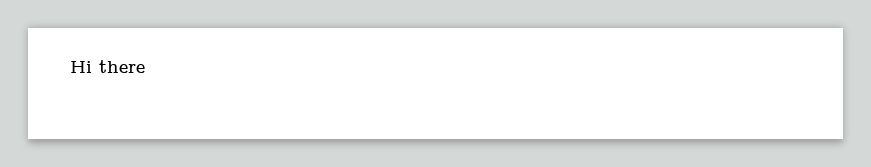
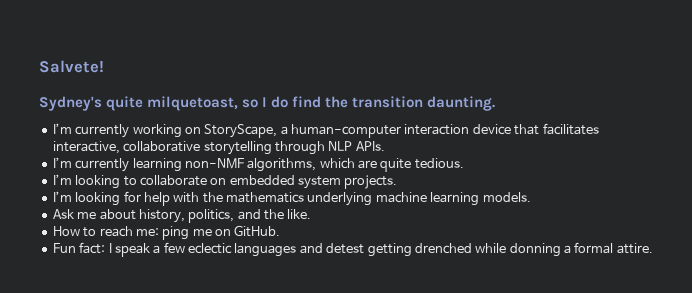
- Hi there
+ Salvete!
+ Sydney's quite milquetoast, so I do find the transition daunting.
+ I’m currently working on StoryScape, a human-computer interaction device that facilitates interactive, collaborative storytelling through NLP APIs.
+ I’m currently learning non-NMF algorithms, which are quite tedious.
+ I’m looking to collaborate on embedded system projects.
+ I’m looking for help with the mathematics underlying machine learning models.
+ Ask me about history, politics, and the like.
+ How to reach me: ping me on GitHub.
+ Fun fact: I speak a few eclectic languages and detest getting drenched while donning a formal attire.

